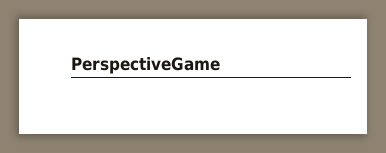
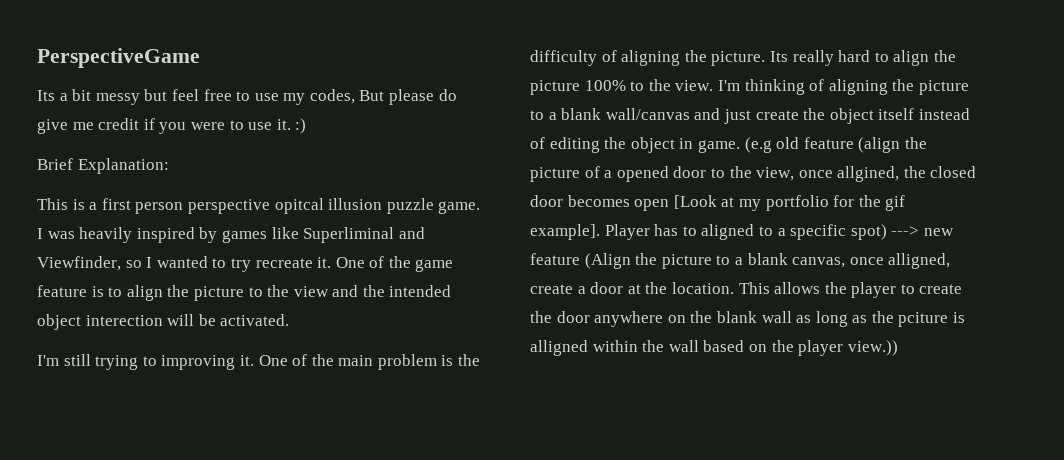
+ Its a bit messy but feel free to use my codes, But please do give me credit if you were to use it. :)
+ Brief Explanation:
+ This is a first person perspective opitcal illusion puzzle game. I was heavily inspired by games like Superliminal and Viewfinder, so I wanted to try recreate it. One of the game feature is to align the picture to the view and the intended object interection will be activated.
+ I'm still trying to improving it. One of the main problem is the difficulty of aligning the picture. Its really hard to align the picture 100% to the view. I'm thinking of aligning the picture to a blank wall/canvas and just create the object itself instead of editing the object in game. (e.g old feature (align the picture of a opened door to the view, once allgined, the closed door becomes open [Look at my portfolio for the gif example]. Player has to aligned to a specific spot) ---> new feature (Align the picture to a blank canvas, once alligned, create a door at the location. This allows the player to create the door anywhere on the blank wall as long as the pciture is alligned within the wall based on the player view.))

